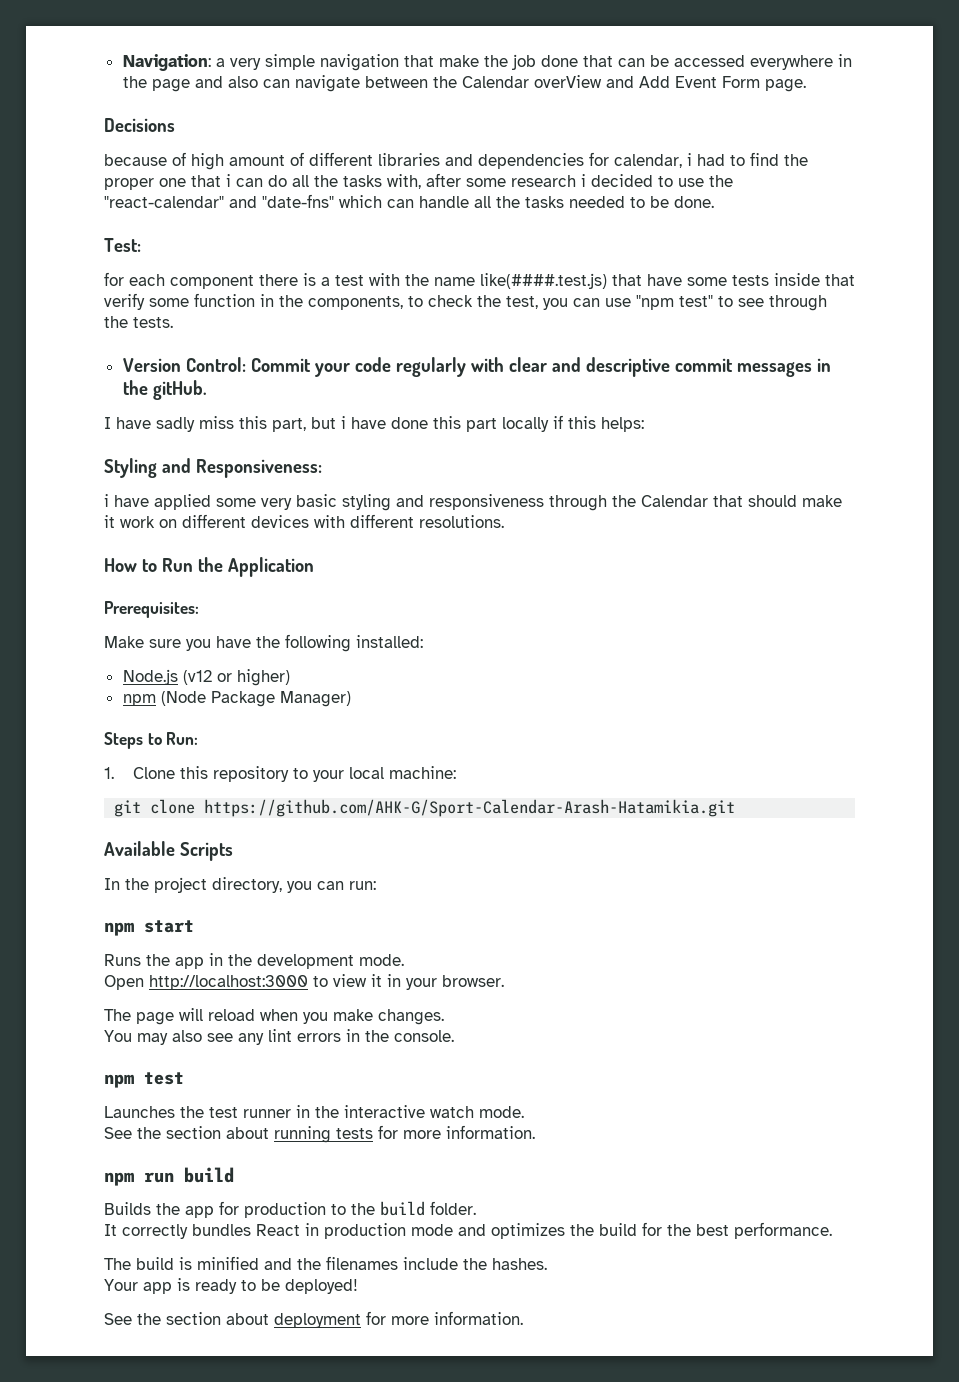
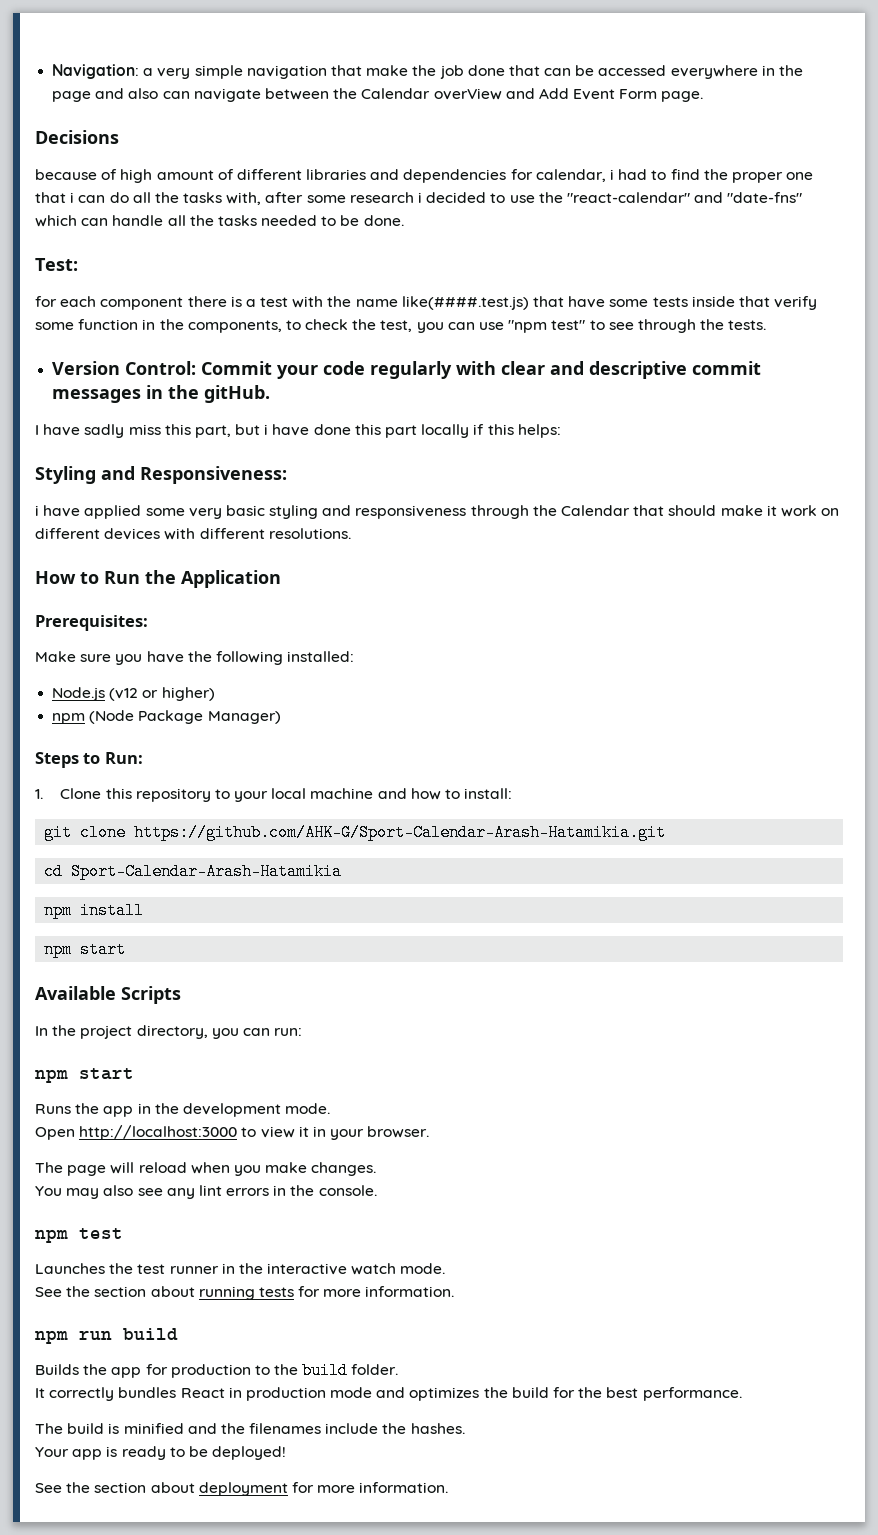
- 1. Clone this repository to your local machine:
+ 1. Clone this repository to your local machine and how to install:
  git clone https://github.com/AHK-G/Sport-Calendar-Arash-Hatamikia.git
+ cd Sport-Calendar-Arash-Hatamikia
+ npm install
+ npm start

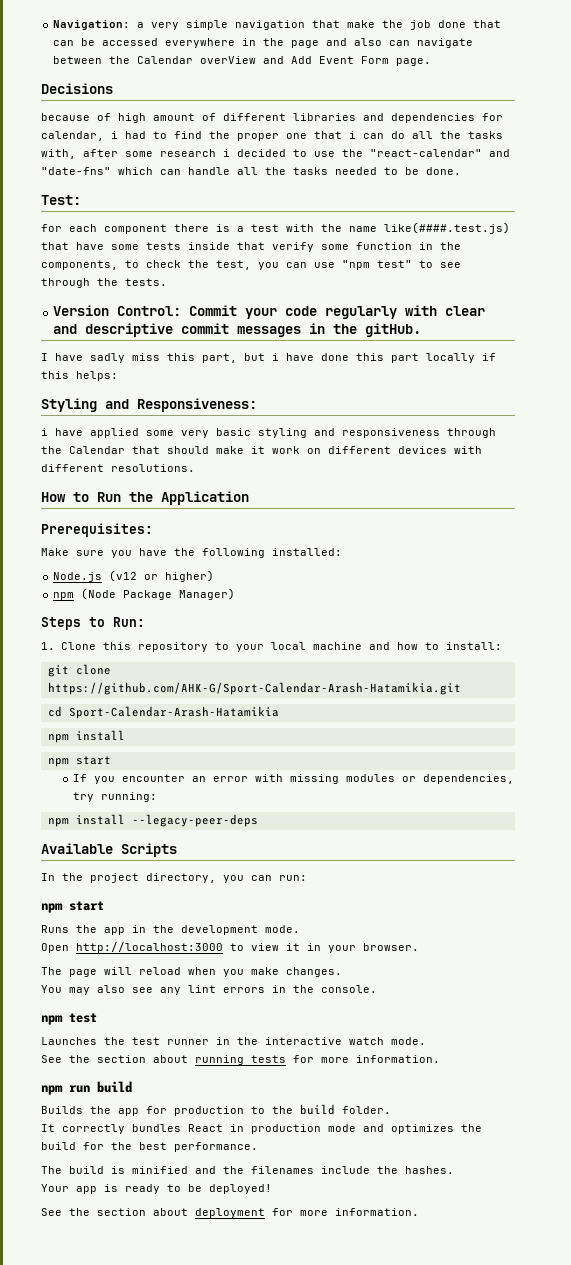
+ If you encounter an error with missing modules or dependencies, try running:
+ npm install --legacy-peer-deps

